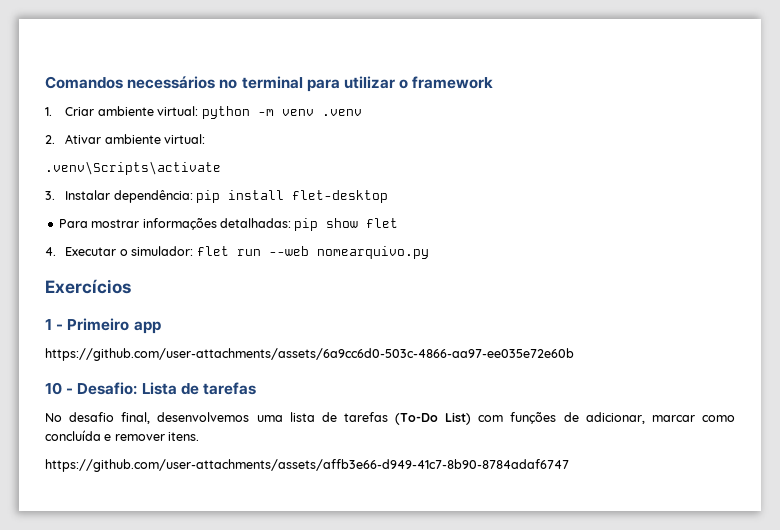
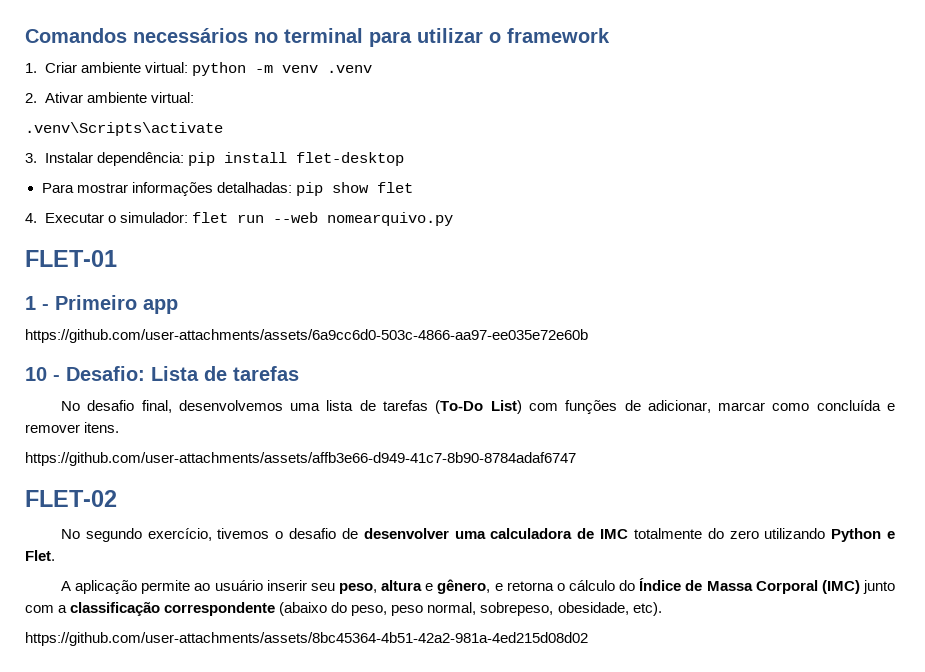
- Exercícios
+ FLET-01
+ FLET-02
+ No segundo exercício, tivemos o desafio de desenvolver uma calculadora de IMC totalmente do zero utilizando Python e Flet.
+ A aplicação permite ao usuário inserir seu peso, altura e gênero, e retorna o cálculo do Índice de Massa Corporal (IMC) junto com a classificação correspondente (abaixo do peso, peso normal, sobrepeso, obesidade, etc).
+ https://github.com/user-attachments/assets/8bc45364-4b51-42a2-981a-4ed215d08d02

